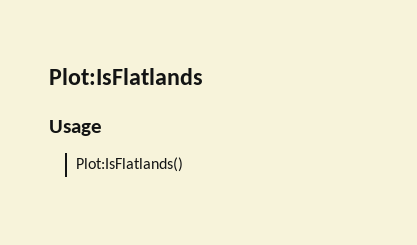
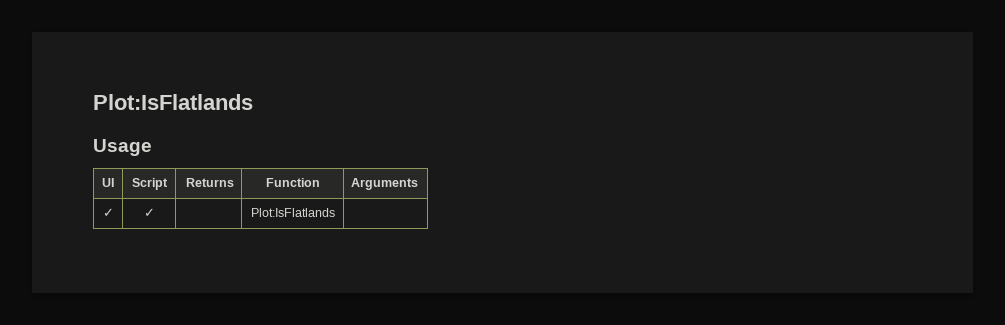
- Plot:IsFlatlands()
+ UI | Script | Returns | Function | Arguments
+ ✓ | ✓ | | Plot:IsFlatlands |

